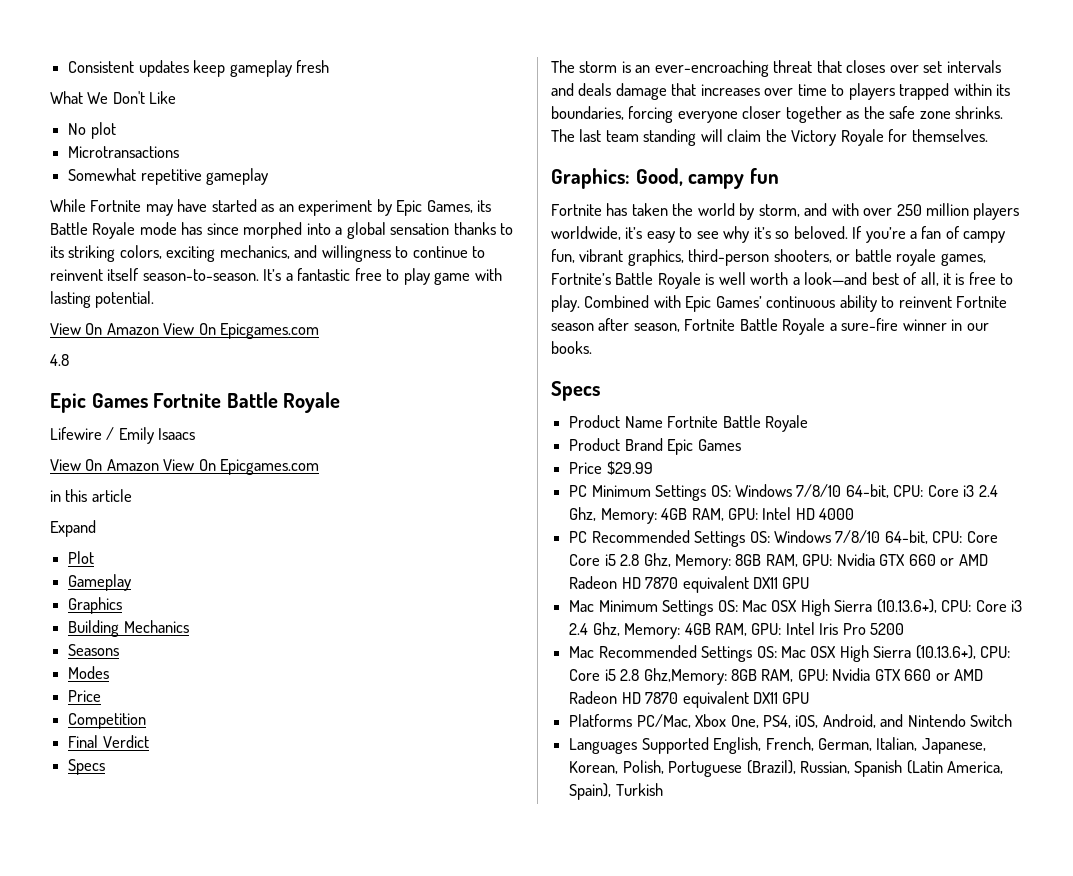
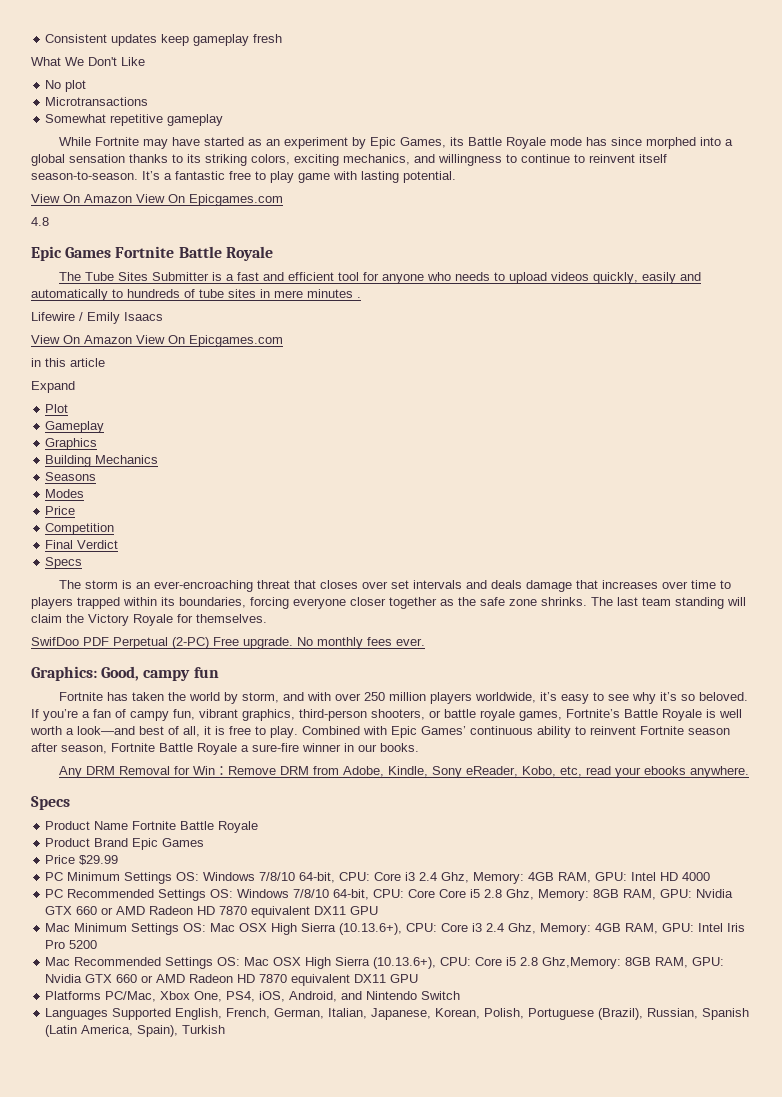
+ The Tube Sites Submitter is a fast and efficient tool for anyone who needs to upload videos quickly, easily and automatically to hundreds of tube sites in mere minutes .
+ SwifDoo PDF Perpetual (2-PC) Free upgrade. No monthly fees ever.
+ Any DRM Removal for Win：Remove DRM from Adobe, Kindle, Sony eReader, Kobo, etc, read your ebooks anywhere.

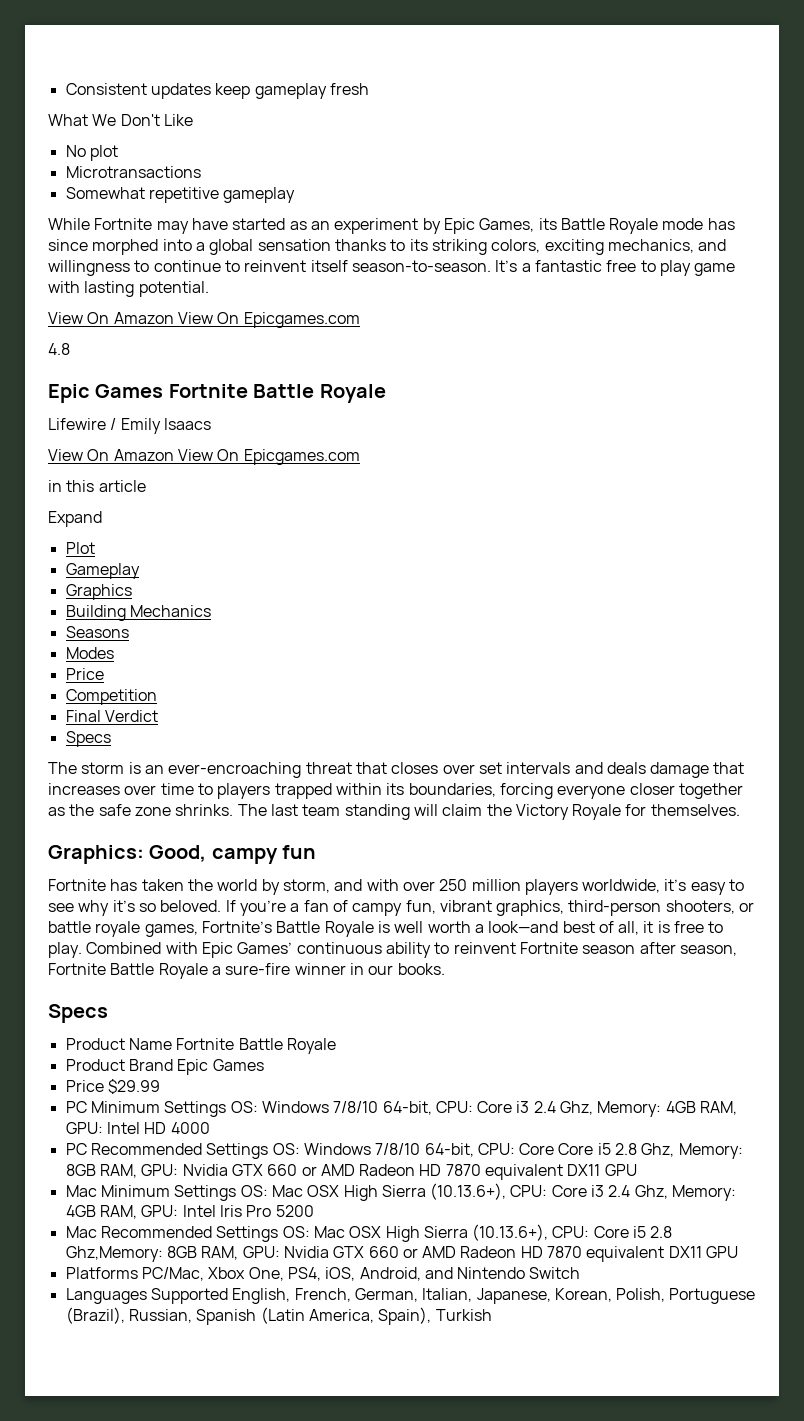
- The Tube Sites Submitter is a fast and efficient tool for anyone who needs to upload videos quickly, easily and automatically to hundreds of tube sites in mere minutes .
- SwifDoo PDF Perpetual (2-PC) Free upgrade. No monthly fees ever.
- Any DRM Removal for Win：Remove DRM from Adobe, Kindle, Sony eReader, Kobo, etc, read your ebooks anywhere.

